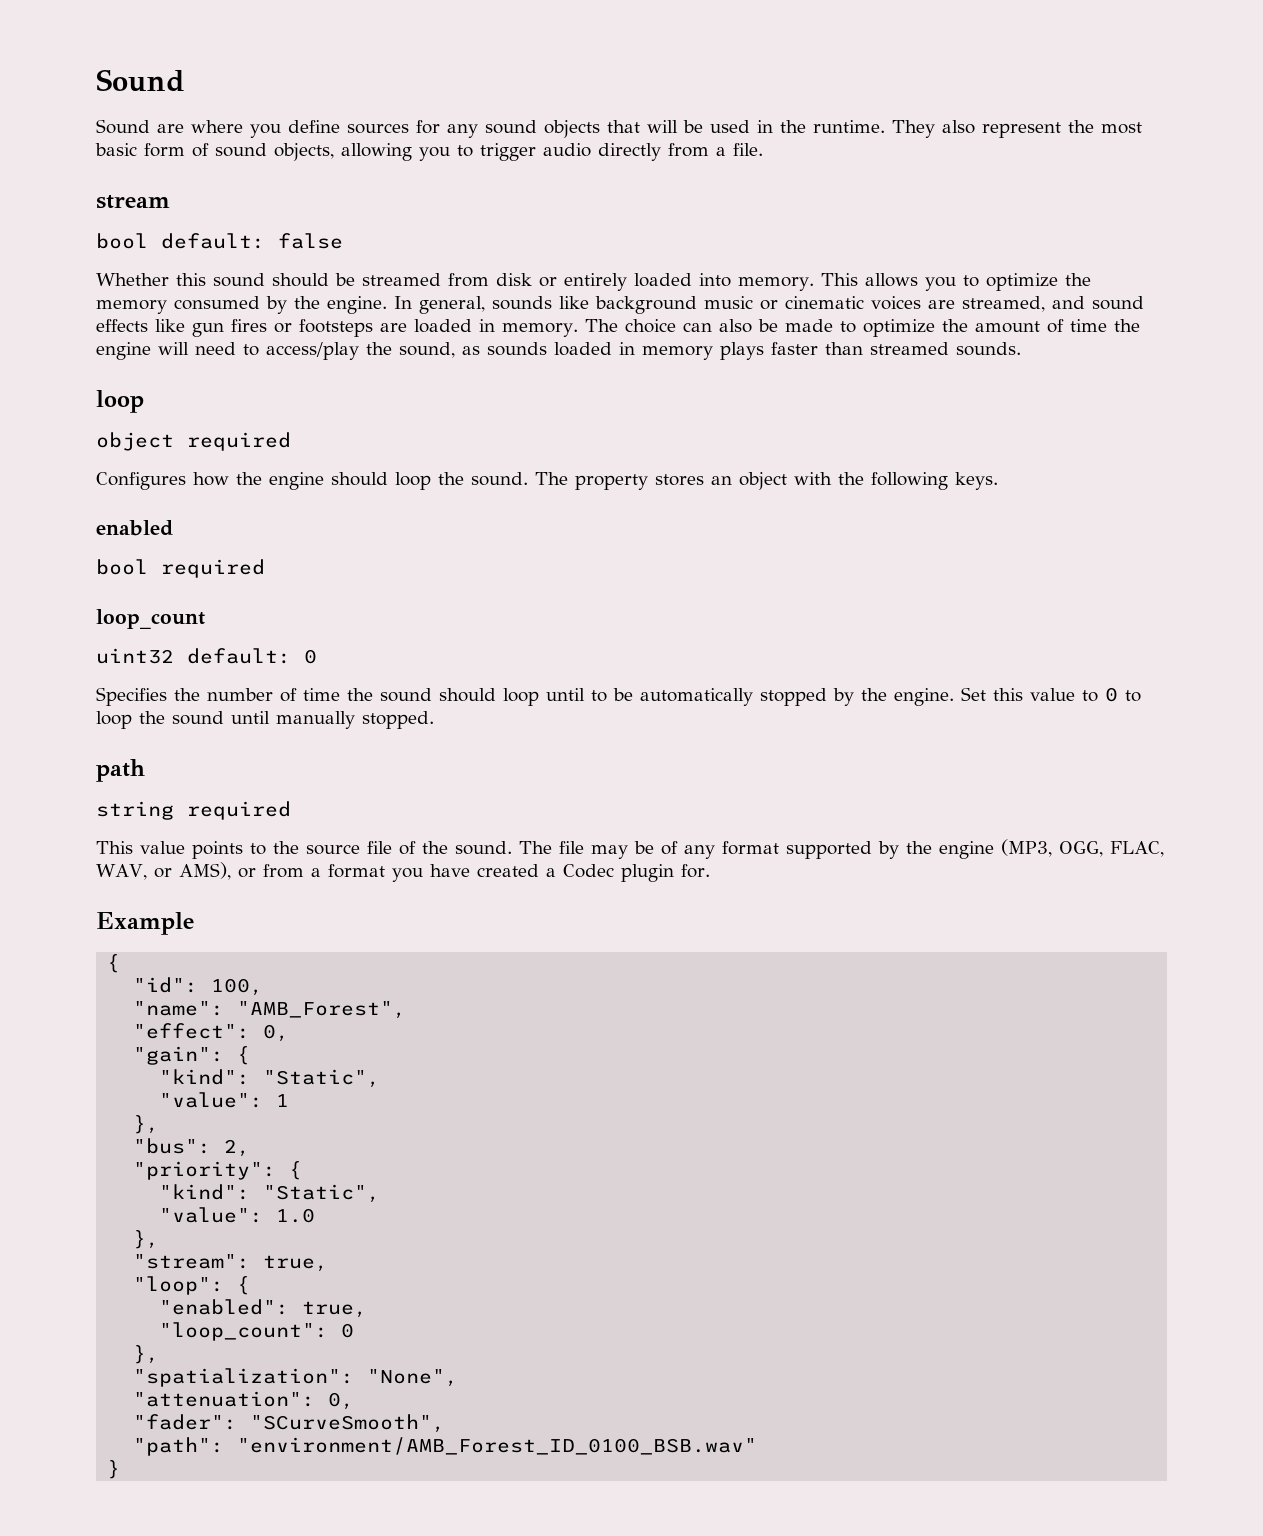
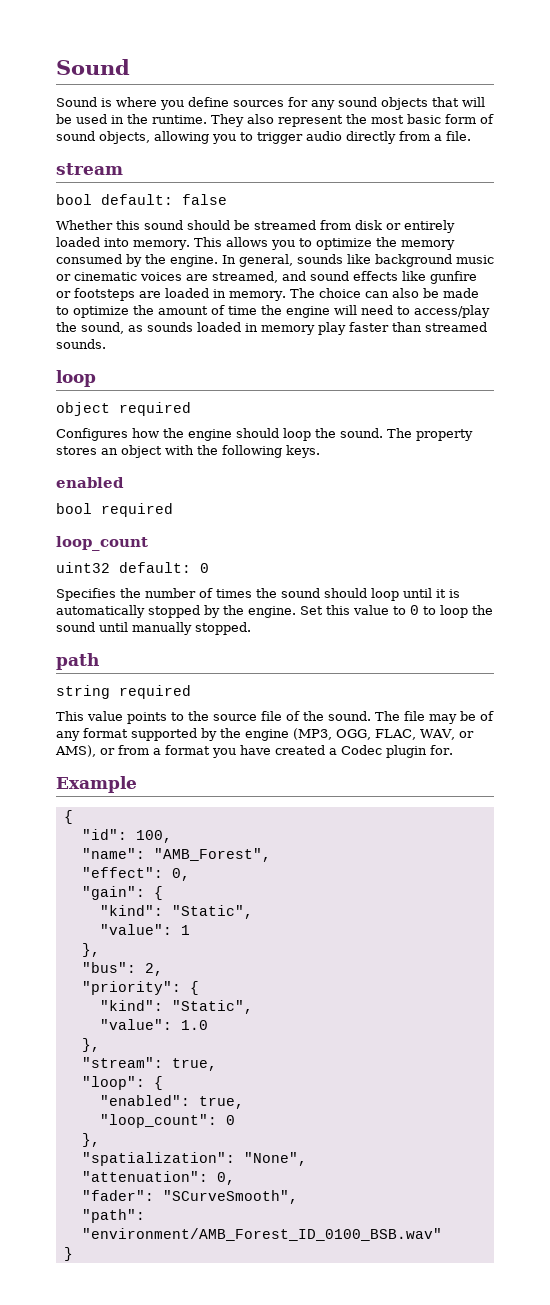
- Sound are where you define sources for any sound objects that will be used in the runtime.
+ Sound is where you define sources for any sound objects that will be used in the runtime.
- In general, sounds like background music or cinematic voices are streamed, and sound effects like gun fires or footsteps are loaded in memory.
+ In general, sounds like background music or cinematic voices are streamed, and sound effects like gunfire or footsteps are loaded in memory.
- The choice can also be made to optimize the amount of time the engine will need to access/play the sound, as sounds loaded in memory plays faster than streamed sounds.
+ The choice can also be made to optimize the amount of time the engine will need to access/play the sound, as sounds loaded in memory play faster than streamed sounds.
- Specifies the number of time the sound should loop until to be automatically stopped by the engine.
+ Specifies the number of times the sound should loop until it is automatically stopped by the engine.

